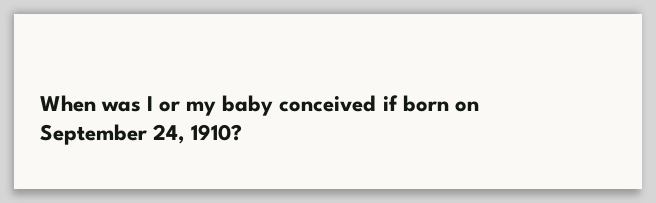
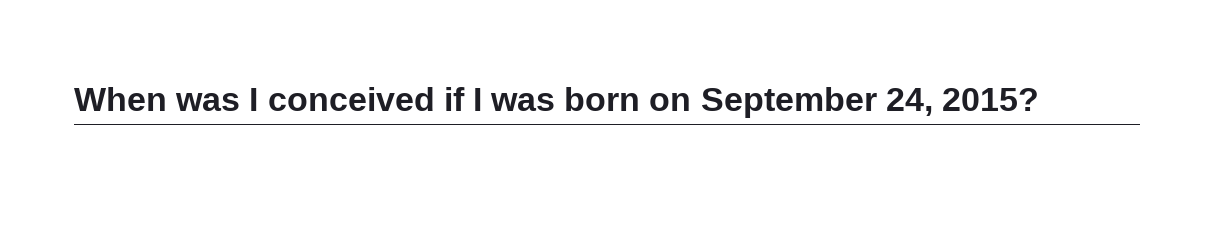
- When was I or my baby conceived if born on September 24, 1910?
+ When was I conceived if I was born on September 24, 2015?

